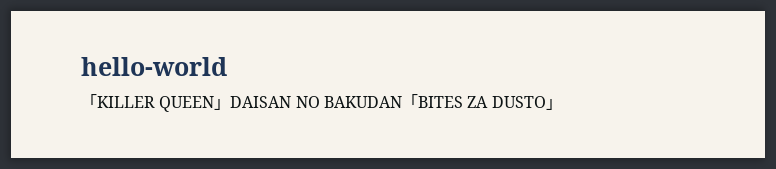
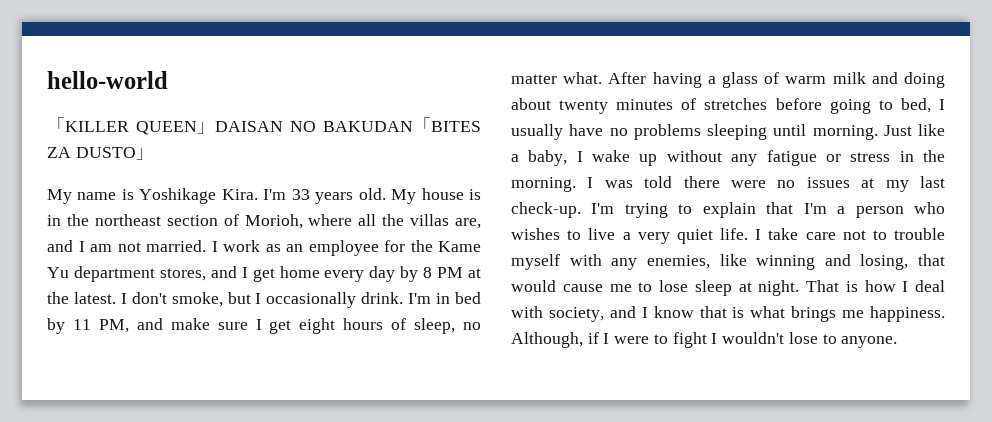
+ My name is Yoshikage Kira. I'm 33 years old. My house is in the northeast section of Morioh, where all the villas are, and I am not married. I work as an employee for the Kame Yu department stores, and I get home every day by 8 PM at the latest. I don't smoke, but I occasionally drink. I'm in bed by 11 PM, and make sure I get eight hours of sleep, no matter what. After having a glass of warm milk and doing about twenty minutes of stretches before going to bed, I usually have no problems sleeping until morning. Just like a baby, I wake up without any fatigue or stress in the morning. I was told there were no issues at my last check-up. I'm trying to explain that I'm a person who wishes to live a very quiet life. I take care not to trouble myself with any enemies, like winning and losing, that would cause me to lose sleep at night. That is how I deal with society, and I know that is what brings me happiness. Although, if I were to fight I wouldn't lose to anyone.

